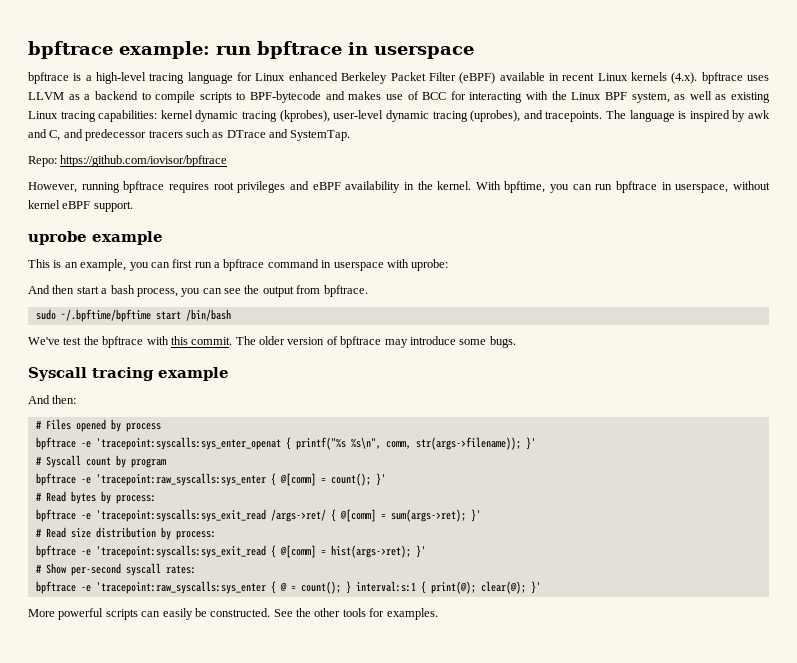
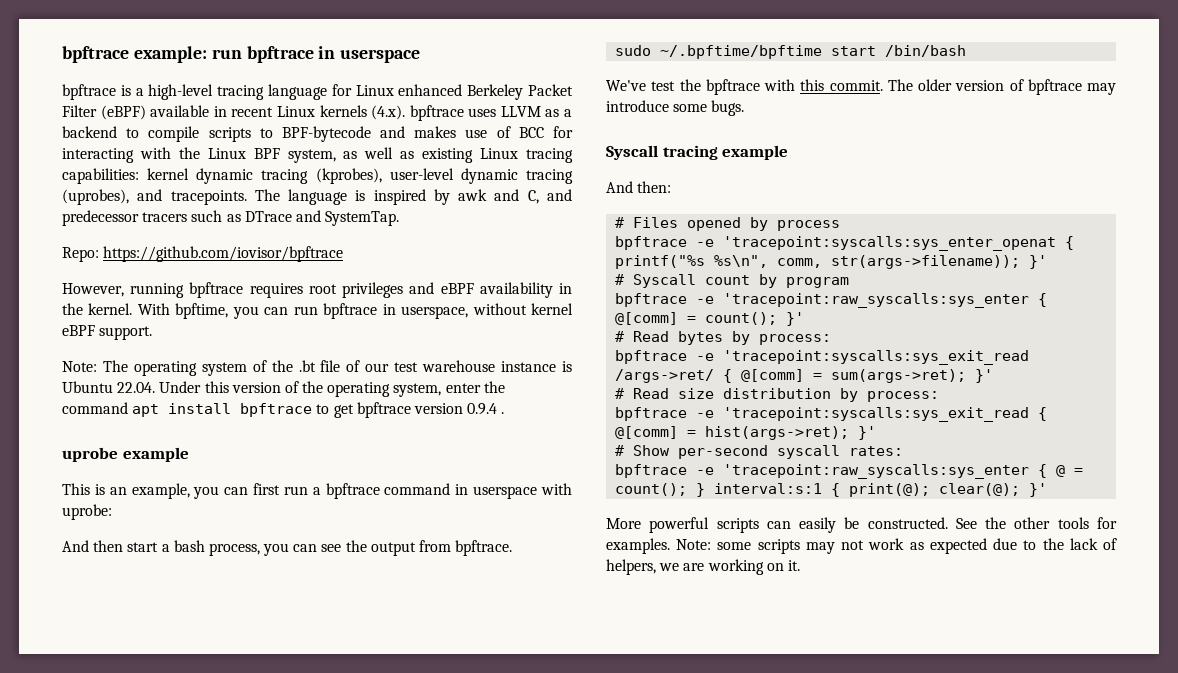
+ Note: The operating system of the .bt file of our test warehouse instance is Ubuntu 22.04. Under this version of the operating system, enter the command apt install bpftrace to get bpftrace version 0.9.4 .
+ Note: some scripts may not work as expected due to the lack of helpers, we are working on it.

